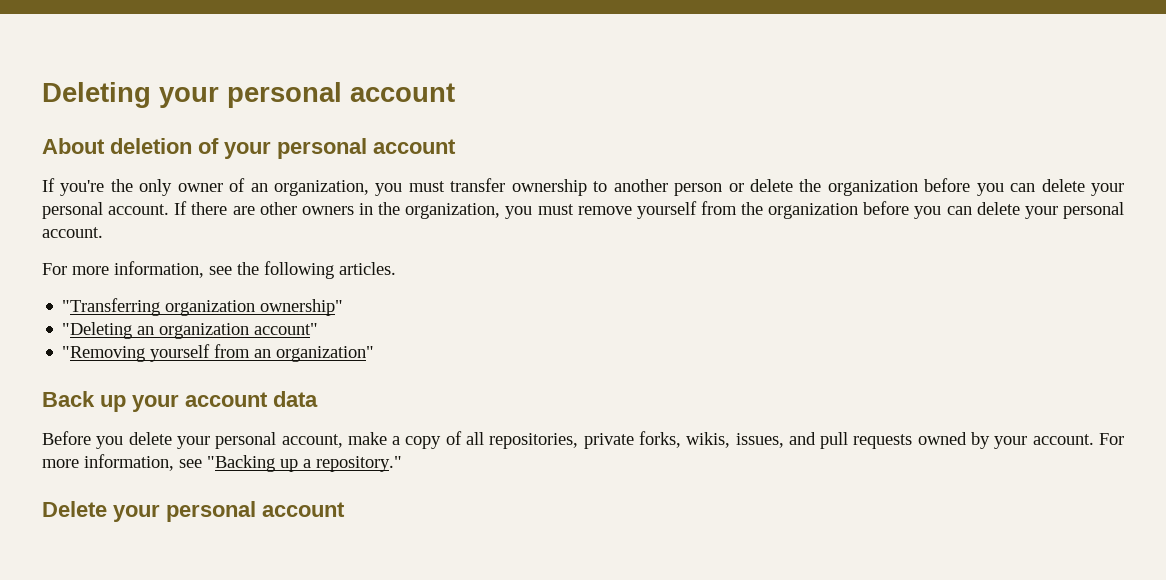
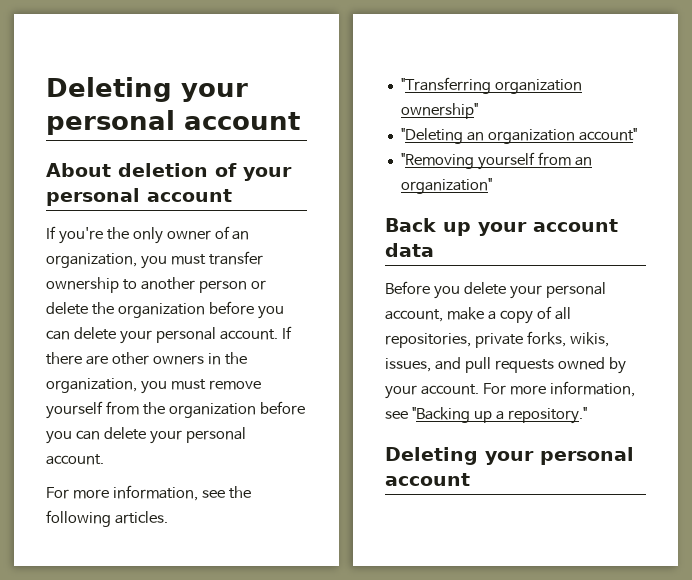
  For more information, see "Backing up a repository."
- Delete your personal account
+ Deleting your personal account

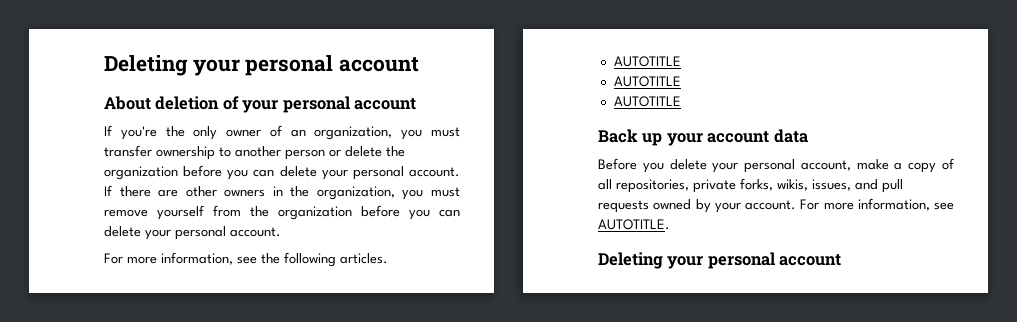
  For more information, see the following articles.
- "Transferring organization ownership"
- "Deleting an organization account"
- "Removing yourself from an organization"
+ AUTOTITLE
+ AUTOTITLE
+ AUTOTITLE
- For more information, see "Backing up a repository."
+ For more information, see AUTOTITLE.

